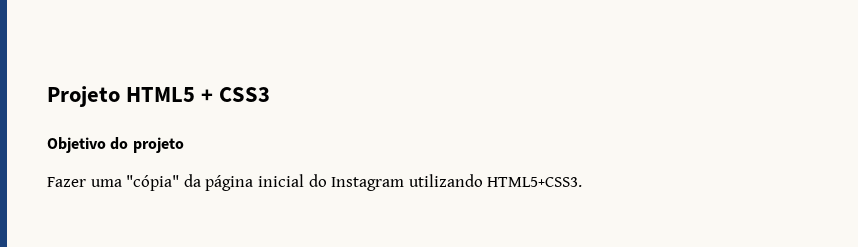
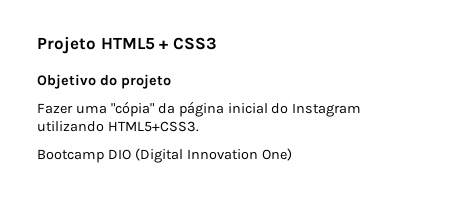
+ Bootcamp DIO (Digital Innovation One)

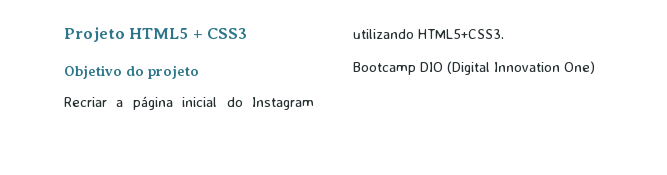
- Fazer uma "cópia" da página inicial do Instagram utilizando HTML5+CSS3.
+ Recriar a página inicial do Instagram utilizando HTML5+CSS3.

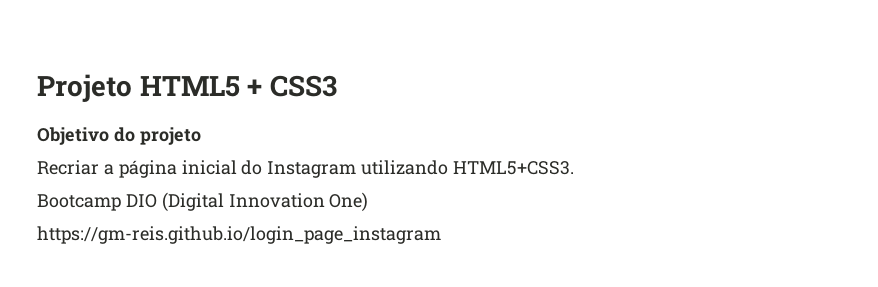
+ https://gm-reis.github.io/login_page_instagram

